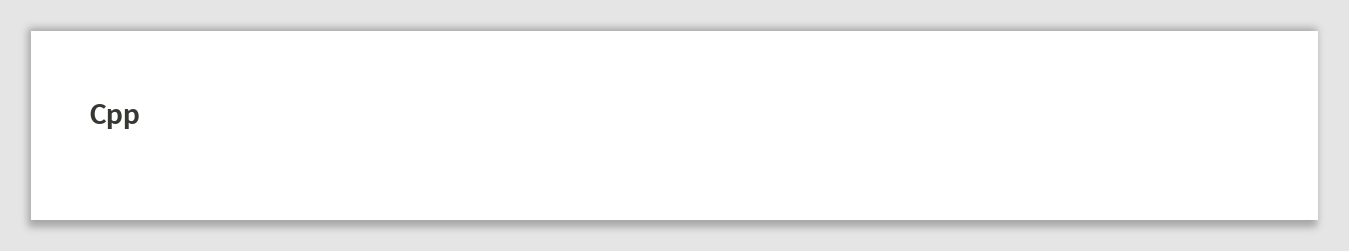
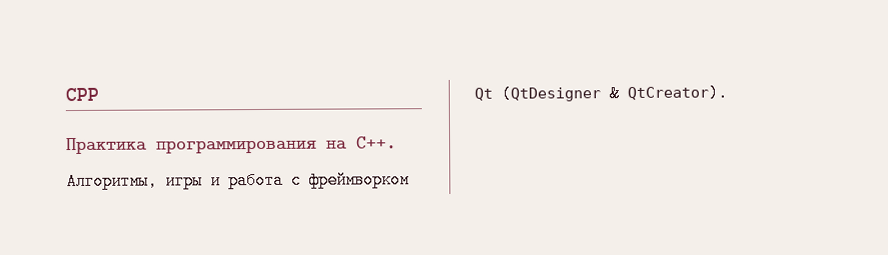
- Cpp
+ CPP
+ Практика программирования на С++.
+ Алгоритмы, игры и работа с фреймворком Qt (QtDesigner & QtCreator).

